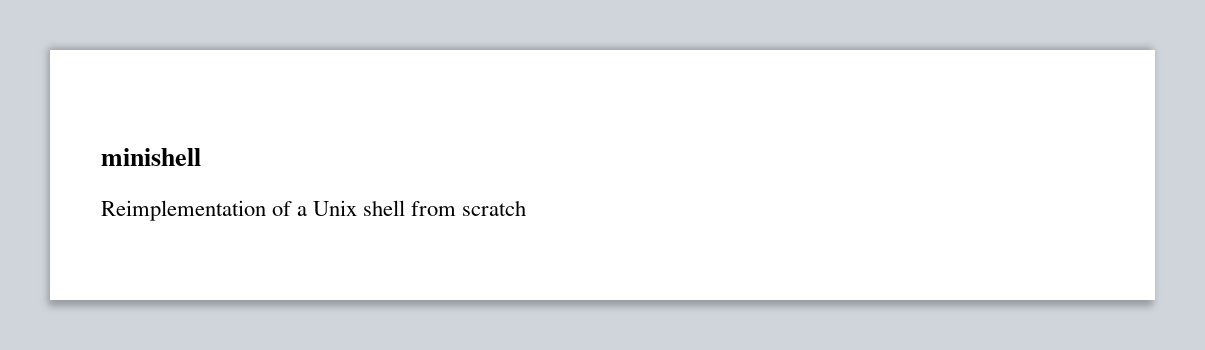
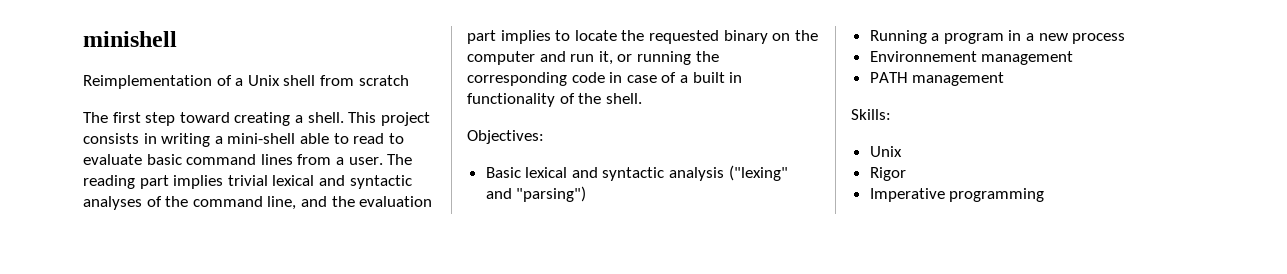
+ The first step toward creating a shell. This project consists in writing a mini-shell able to read to evaluate basic command lines from a user. The reading part implies trivial lexical and syntactic analyses of the command line, and the evaluation part implies to locate the requested binary on the computer and run it, or running the corresponding code in case of a built in functionality of the shell.
+ Objectives:
+ Basic lexical and syntactic analysis ("lexing" and "parsing")
+ Running a program in a new process
+ Environnement management
+ PATH management
+ Skills:
+ Unix
+ Rigor
+ Imperative programming

